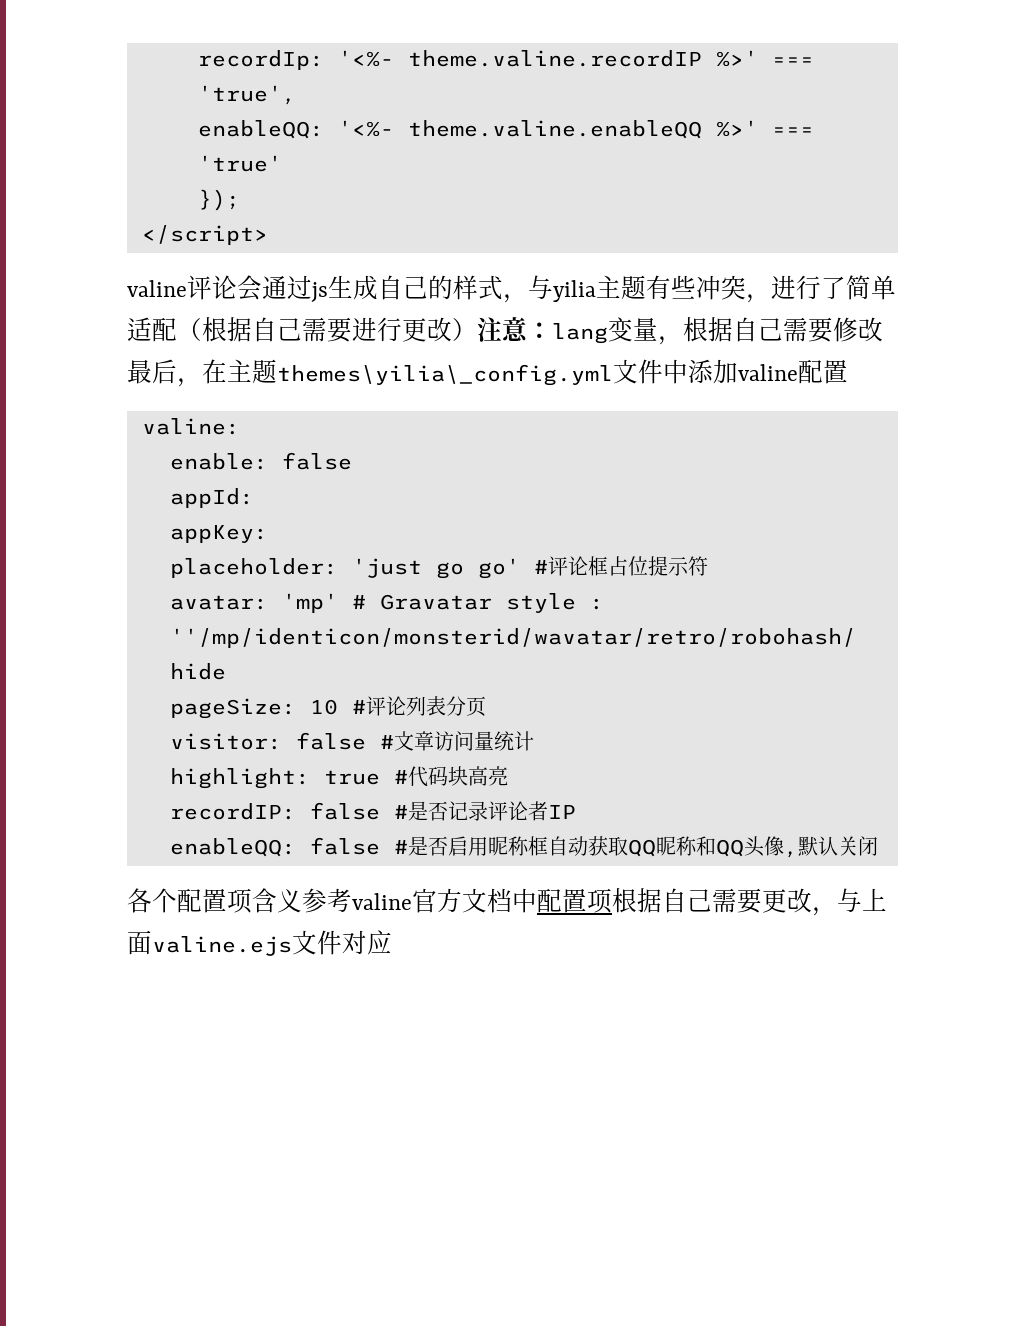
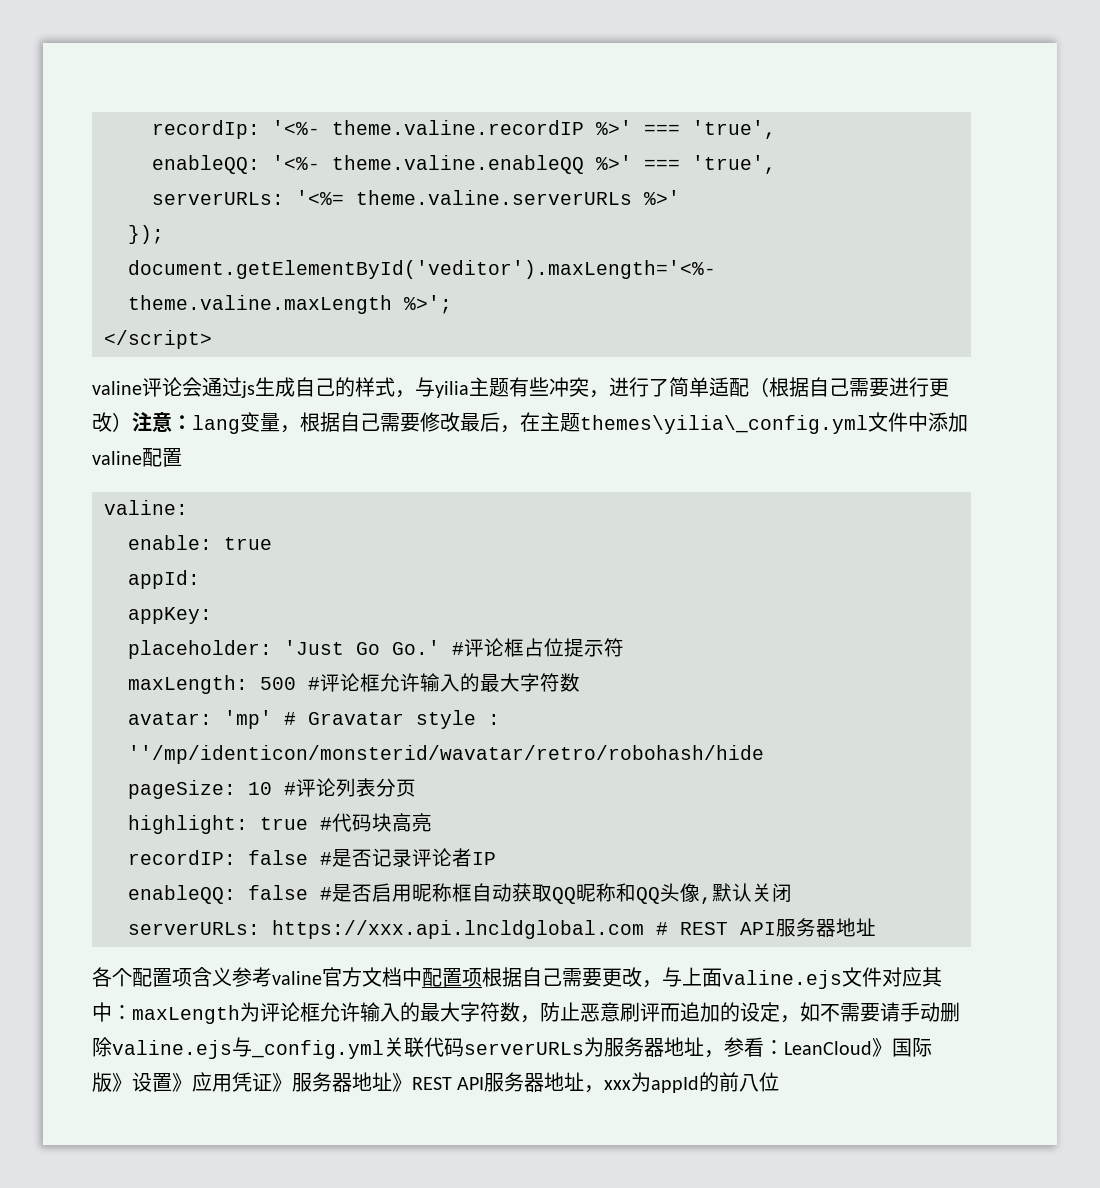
- enableQQ: '<%- theme.valine.enableQQ %>' === 'true'
+ enableQQ: '<%- theme.valine.enableQQ %>' === 'true',
+ serverURLs: '<%= theme.valine.serverURLs %>'
  });
+ document.getElementById('veditor').maxLength='<%- theme.valine.maxLength %>';
- enable: false
+ enable: true
- placeholder: 'just go go' #评论框占位提示符
+ placeholder: 'Just Go Go.' #评论框占位提示符
+ maxLength: 500 #评论框允许输入的最大字符数
- visitor: false #文章访问量统计
+ serverURLs: https://xxx.api.lncldglobal.com # REST API服务器地址
- 各个配置项含义参考valine官方文档中配置项根据自己需要更改，与上面valine.ejs文件对应
+ 各个配置项含义参考valine官方文档中配置项根据自己需要更改，与上面valine.ejs文件对应其中：maxLength为评论框允许输入的最大字符数，防止恶意刷评而追加的设定，如不需要请手动删除valine.ejs与_config.yml关联代码serverURLs为服务器地址，参看：LeanCloud》国际版》设置》应用凭证》服务器地址》REST API服务器地址，xxx为appId的前八位

